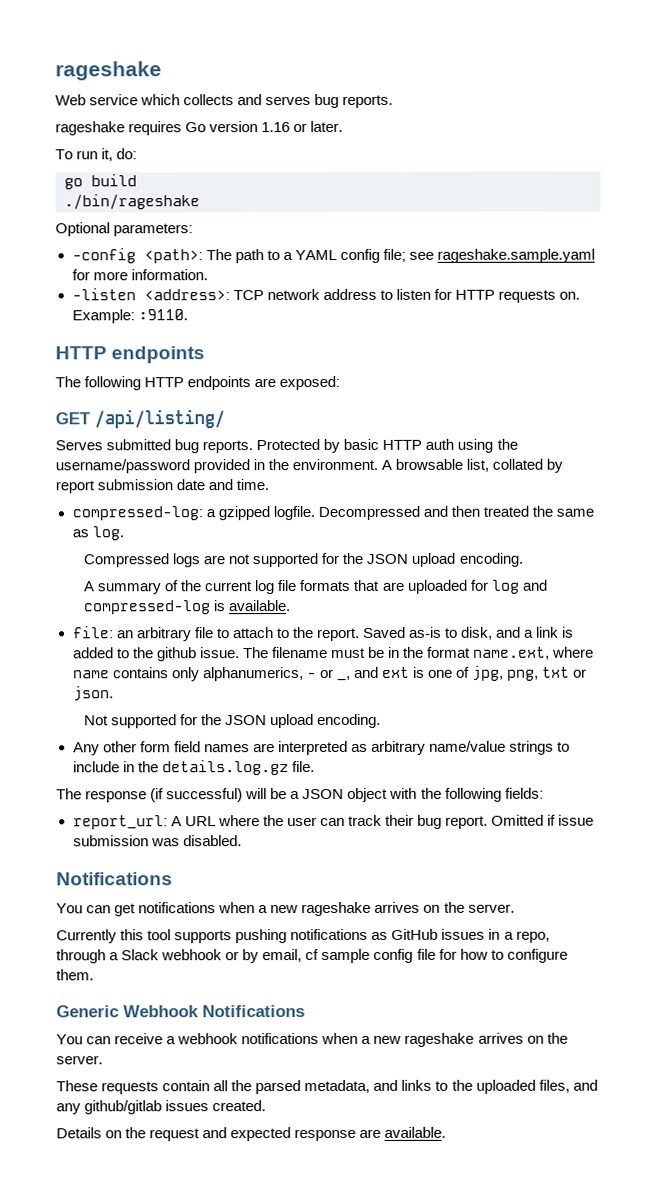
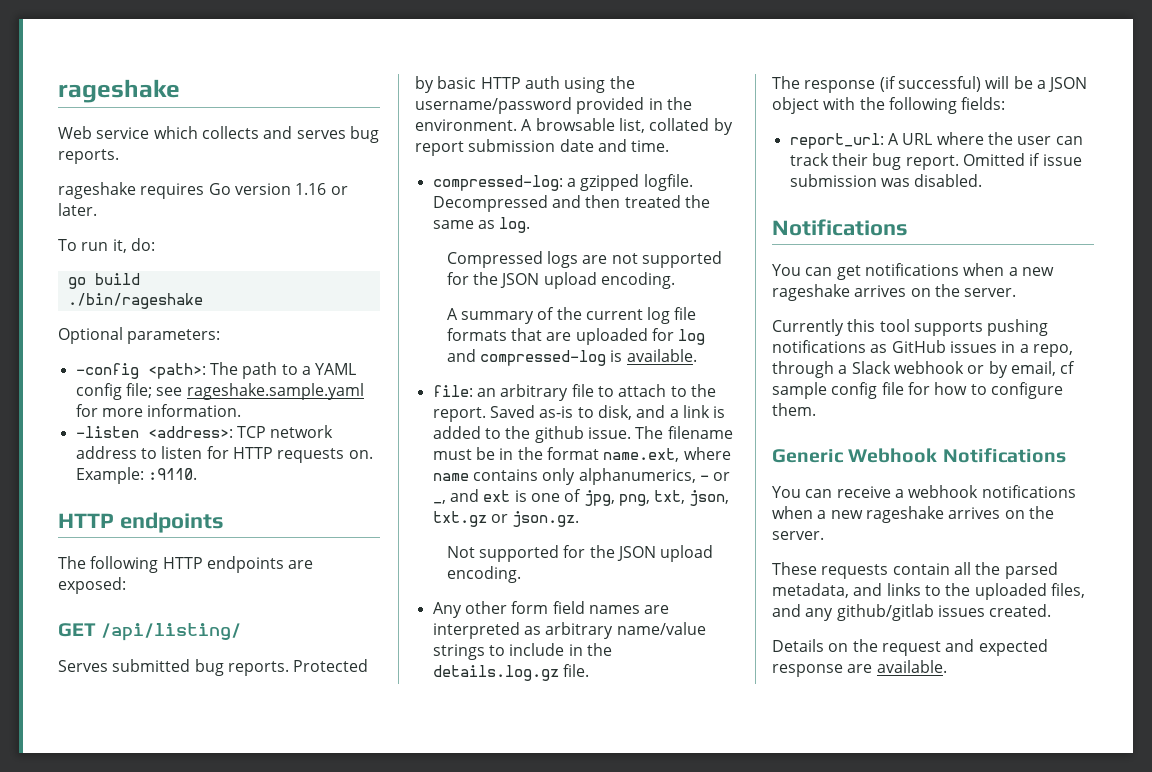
- The filename must be in the format name.ext, where name contains only alphanumerics, - or _, and ext is one of jpg, png, txt or json.
+ The filename must be in the format name.ext, where name contains only alphanumerics, - or _, and ext is one of jpg, png, txt, json, txt.gz or json.gz.

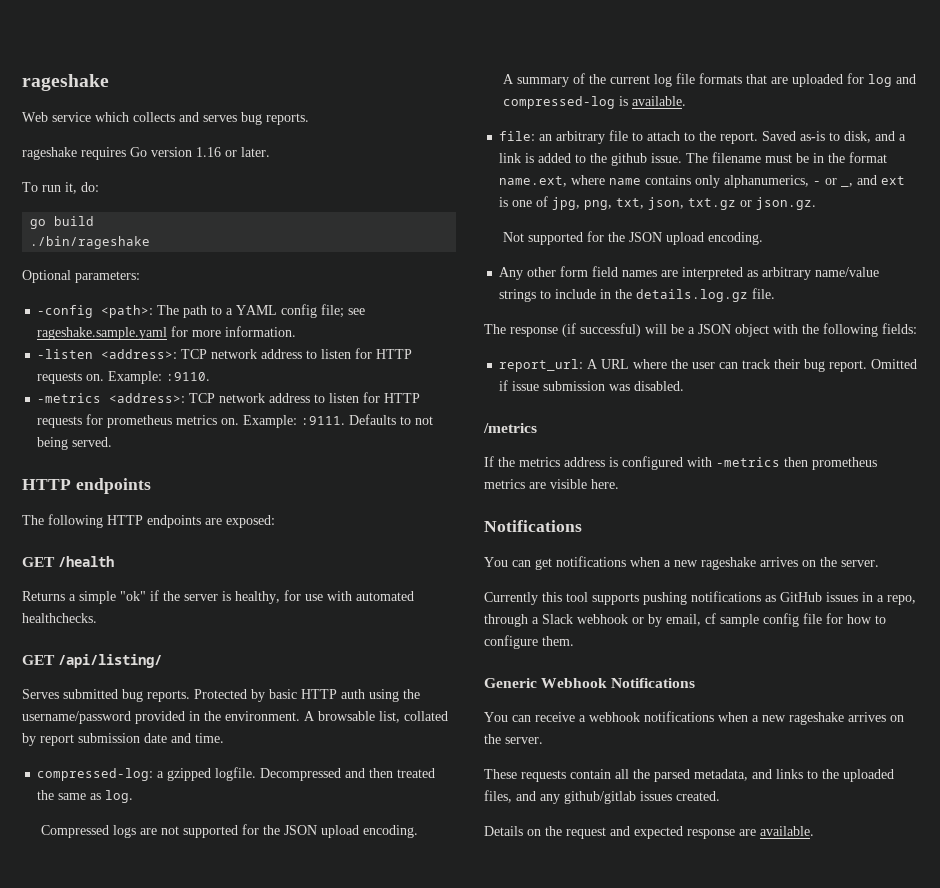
+ -metrics <address>: TCP network address to listen for HTTP requests for prometheus metrics on. Example: :9111. Defaults to not being served.
+ GET /health
+ Returns a simple "ok" if the server is healthy, for use with automated healthchecks.
+ /metrics
+ If the metrics address is configured with -metrics then prometheus metrics are visible here.

